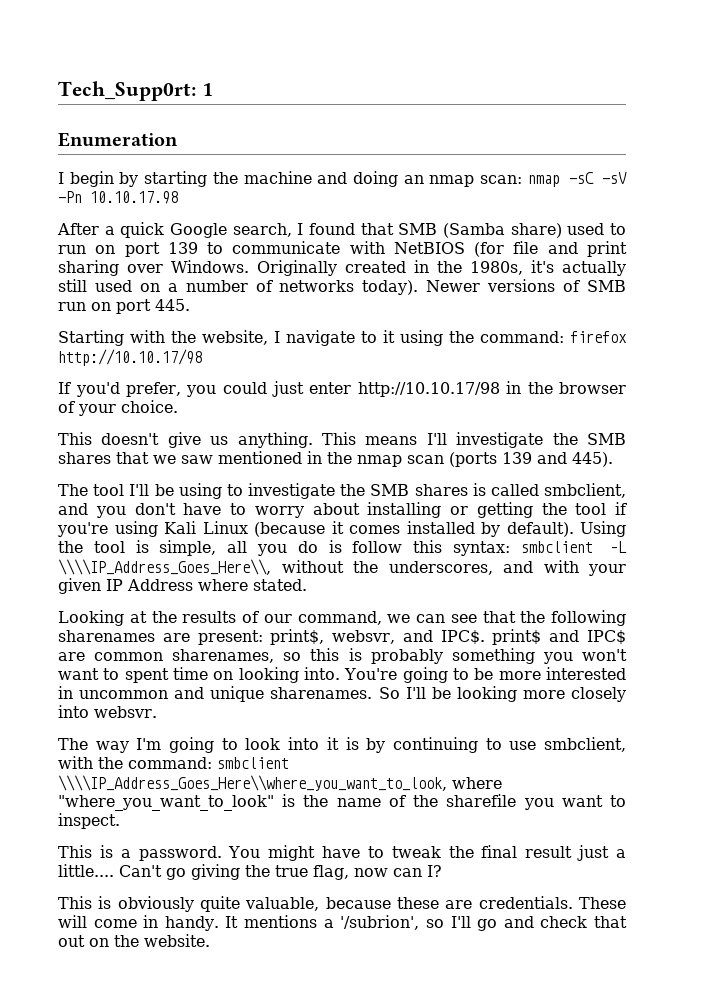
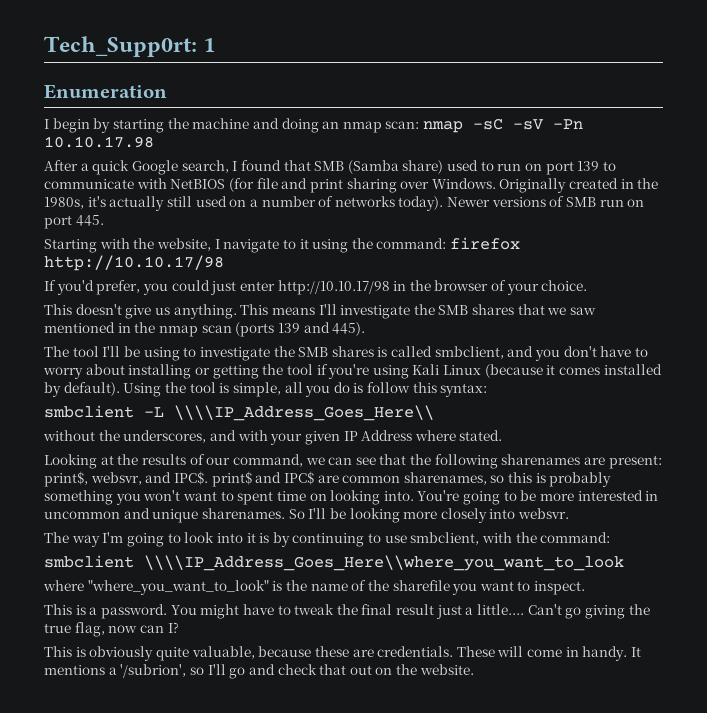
- Using the tool is simple, all you do is follow this syntax: smbclient –L \\\\IP_Address_Goes_Here\\, without the underscores, and with your given IP Address where stated.
+ Using the tool is simple, all you do is follow this syntax:
+ smbclient –L \\\\IP_Address_Goes_Here\\
+ without the underscores, and with your given IP Address where stated.
- The way I'm going to look into it is by continuing to use smbclient, with the command: smbclient \\\\IP_Address_Goes_Here\\where_you_want_to_look, where "where_you_want_to_look" is the name of the sharefile you want to inspect.
+ The way I'm going to look into it is by continuing to use smbclient, with the command:
+ smbclient \\\\IP_Address_Goes_Here\\where_you_want_to_look
+ where "where_you_want_to_look" is the name of the sharefile you want to inspect.

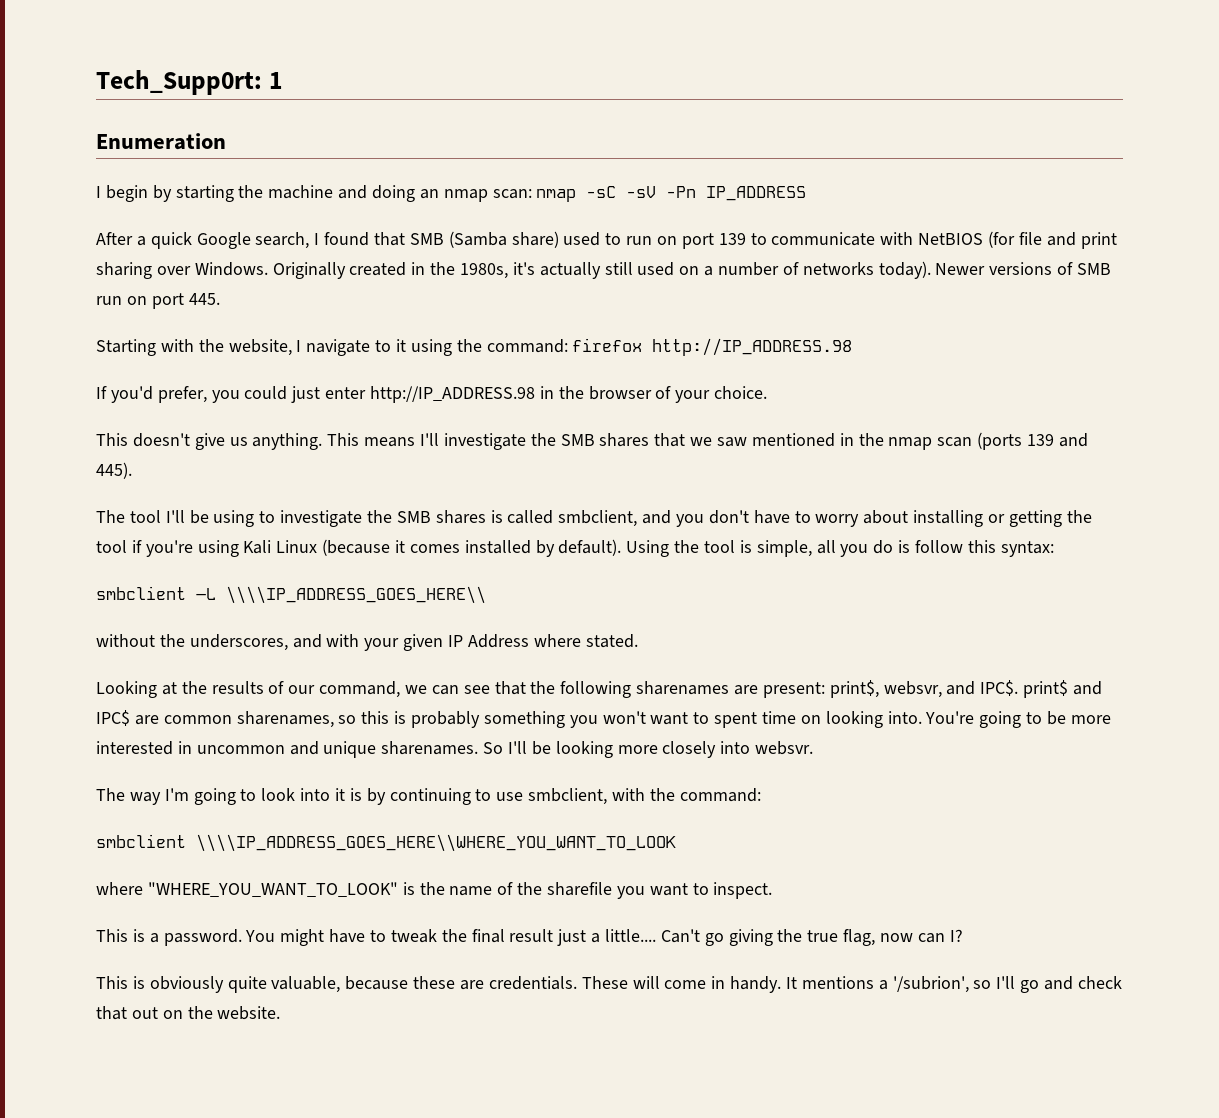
- I begin by starting the machine and doing an nmap scan: nmap -sC -sV -Pn 10.10.17.98
+ I begin by starting the machine and doing an nmap scan: nmap -sC -sV -Pn IP_ADDRESS
- Starting with the website, I navigate to it using the command: firefox http://10.10.17/98
+ Starting with the website, I navigate to it using the command: firefox http://IP_ADDRESS.98
- If you'd prefer, you could just enter http://10.10.17/98 in the browser of your choice.
+ If you'd prefer, you could just enter http://IP_ADDRESS.98 in the browser of your choice.
- smbclient –L \\\\IP_Address_Goes_Here\\
+ smbclient –L \\\\IP_ADDRESS_GOES_HERE\\
- smbclient \\\\IP_Address_Goes_Here\\where_you_want_to_look
- where "where_you_want_to_look" is the name of the sharefile you want to inspect.
+ smbclient \\\\IP_ADDRESS_GOES_HERE\\WHERE_YOU_WANT_TO_LOOK
+ where "WHERE_YOU_WANT_TO_LOOK" is the name of the sharefile you want to inspect.

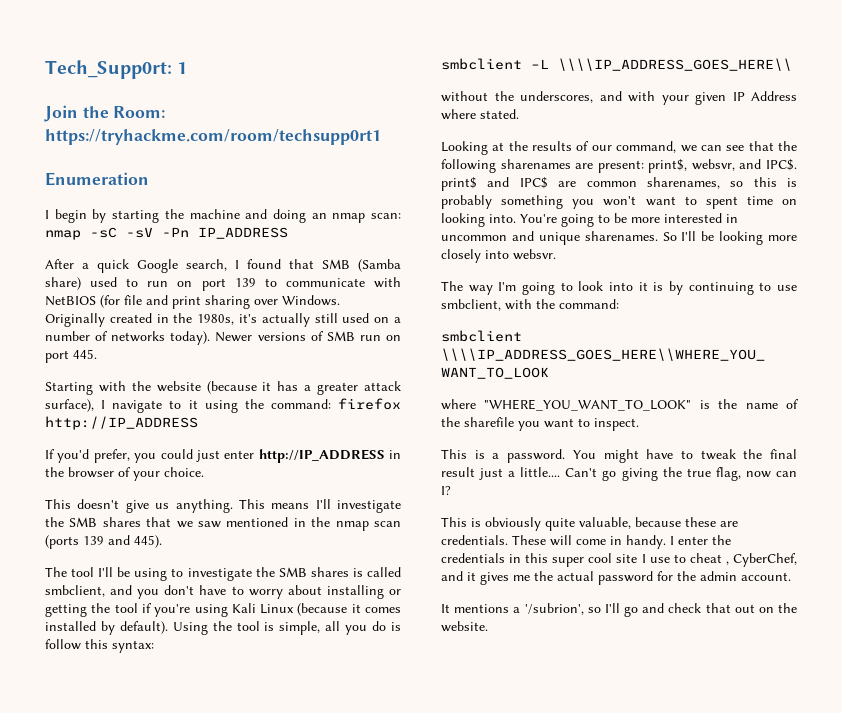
+ Join the Room: https://tryhackme.com/room/techsupp0rt1
- Starting with the website, I navigate to it using the command: firefox http://IP_ADDRESS.98
+ Starting with the website (because it has a greater attack surface), I navigate to it using the command: firefox http://IP_ADDRESS
- If you'd prefer, you could just enter http://IP_ADDRESS.98 in the browser of your choice.
+ If you'd prefer, you could just enter http://IP_ADDRESS in the browser of your choice.
- These will come in handy. It mentions a '/subrion', so I'll go and check that out on the website.
+ These will come in handy. I enter the credentials in this super cool site I use to cheat , CyberChef, and it gives me the actual password for the admin account.
+ It mentions a '/subrion', so I'll go and check that out on the website.

